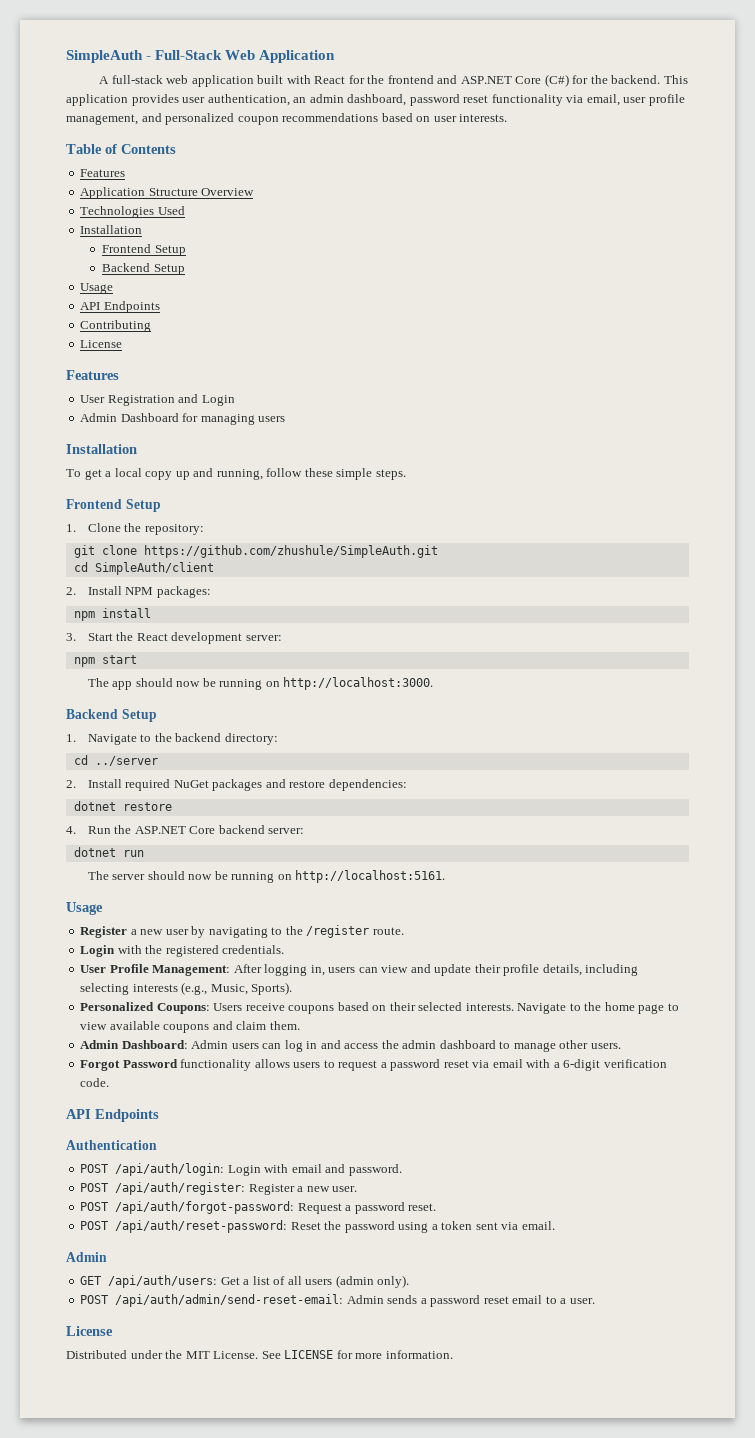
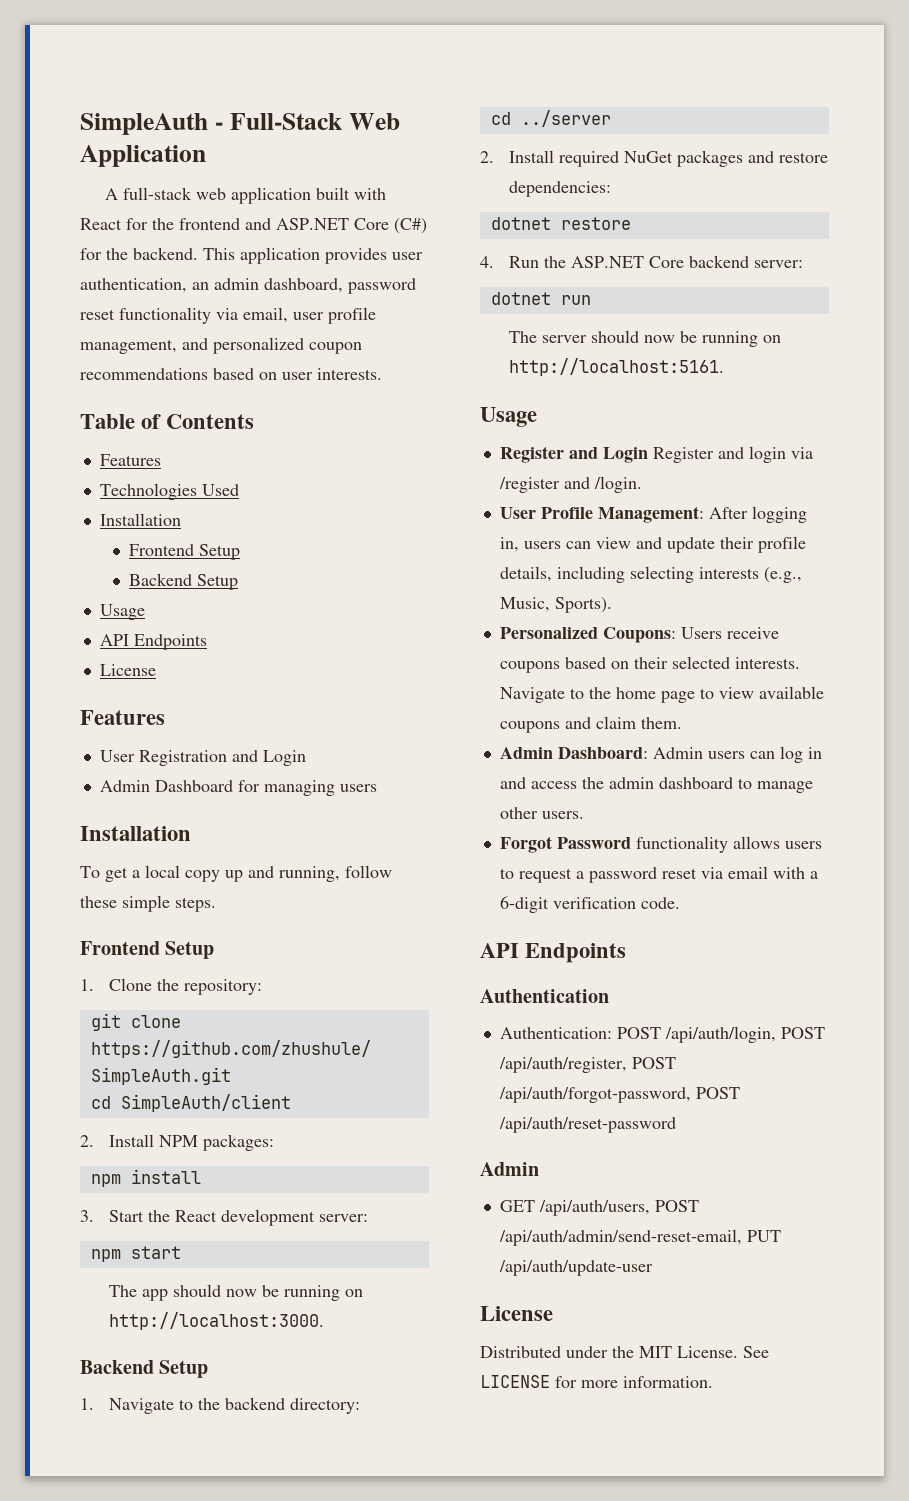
- Application Structure Overview
- Contributing
- Register a new user by navigating to the /register route.
- Login with the registered credentials.
+ Register and Login Register and login via /register and /login.
- POST /api/auth/login: Login with email and password.
- POST /api/auth/register: Register a new user.
- POST /api/auth/forgot-password: Request a password reset.
- POST /api/auth/reset-password: Reset the password using a token sent via email.
+ Authentication: POST /api/auth/login, POST /api/auth/register, POST /api/auth/forgot-password, POST /api/auth/reset-password
  Admin
- GET /api/auth/users: Get a list of all users (admin only).
- POST /api/auth/admin/send-reset-email: Admin sends a password reset email to a user.
+ GET /api/auth/users, POST /api/auth/admin/send-reset-email, PUT /api/auth/update-user

